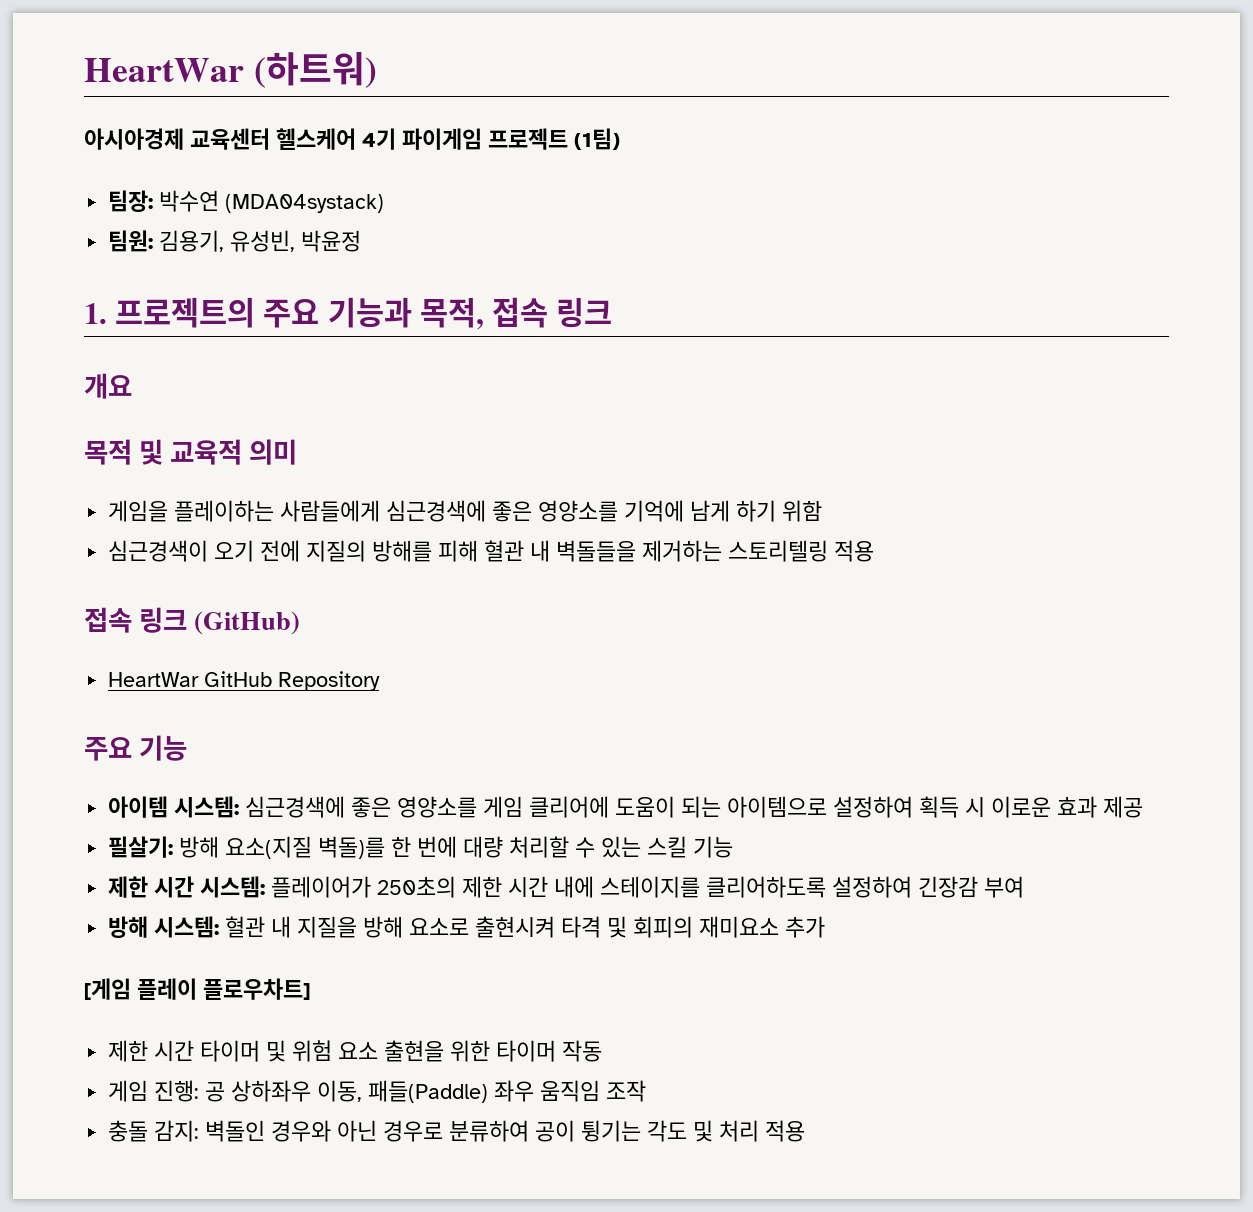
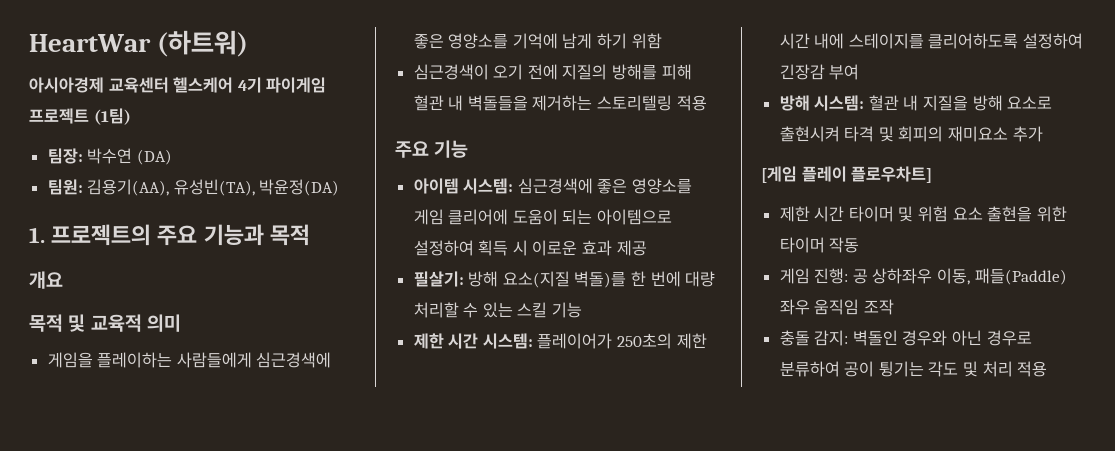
- 팀장: 박수연 (MDA04systack)
+ 팀장: 박수연 (DA)
- 팀원: 김용기, 유성빈, 박윤정
+ 팀원: 김용기(AA), 유성빈(TA), 박윤정(DA)
- 1. 프로젝트의 주요 기능과 목적, 접속 링크
+ 1. 프로젝트의 주요 기능과 목적
- 접속 링크 (GitHub)
- HeartWar GitHub Repository

